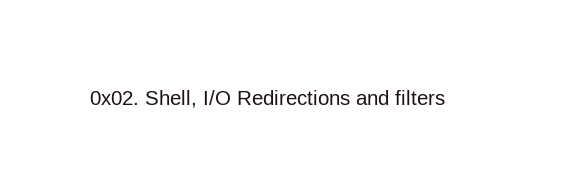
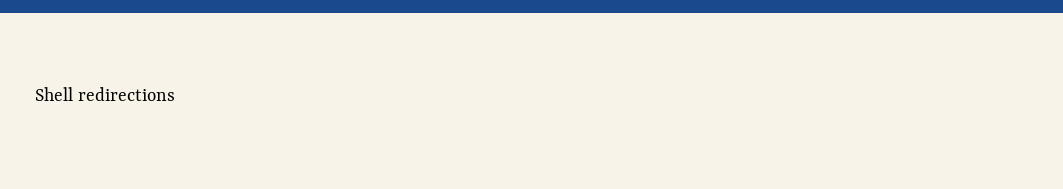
- 0x02. Shell, I/O Redirections and filters
+ Shell redirections

